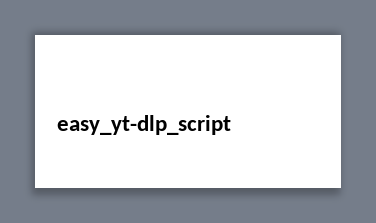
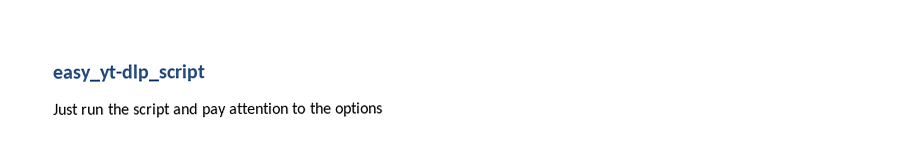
+ Just run the script and pay attention to the options

